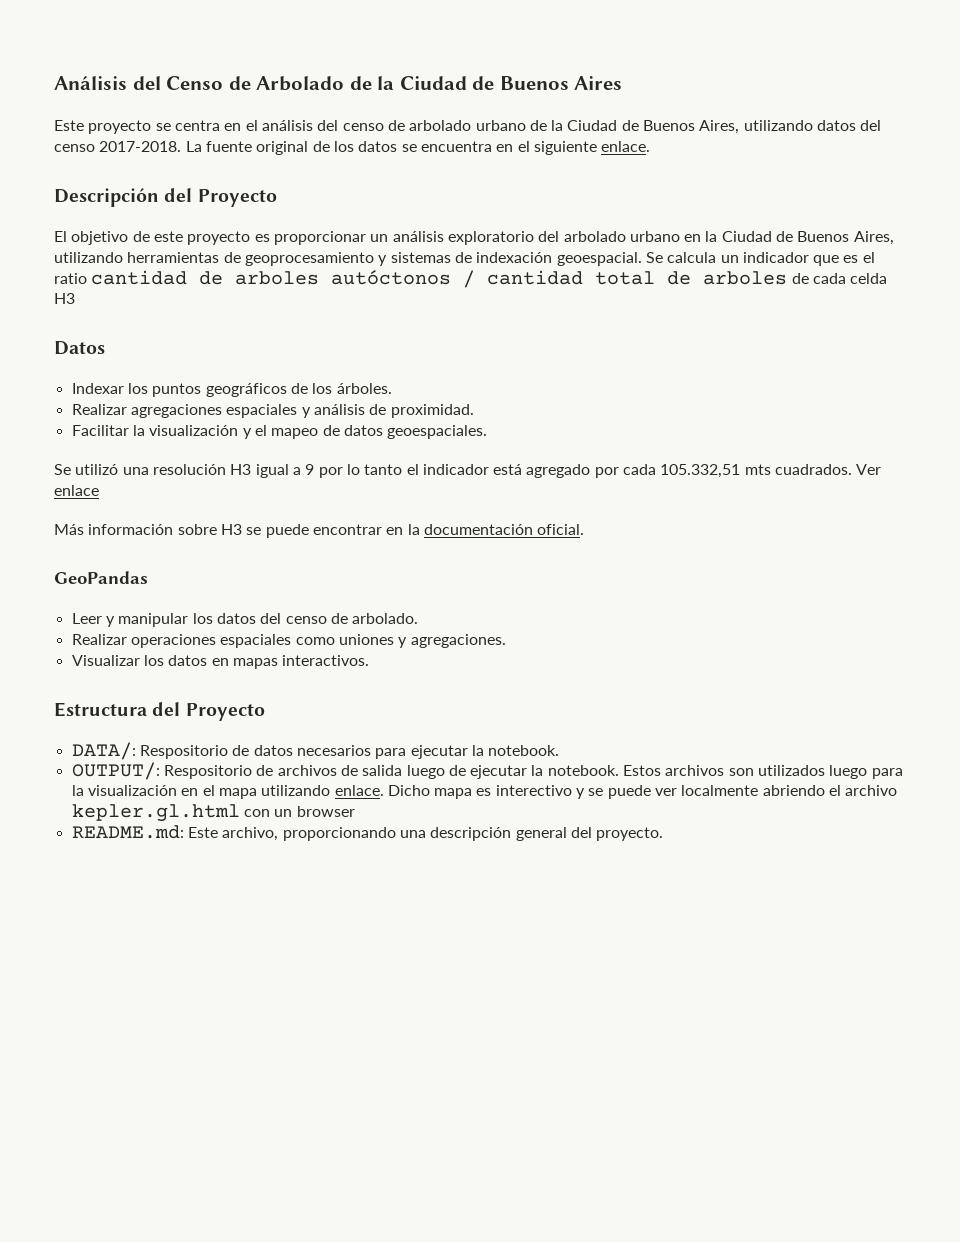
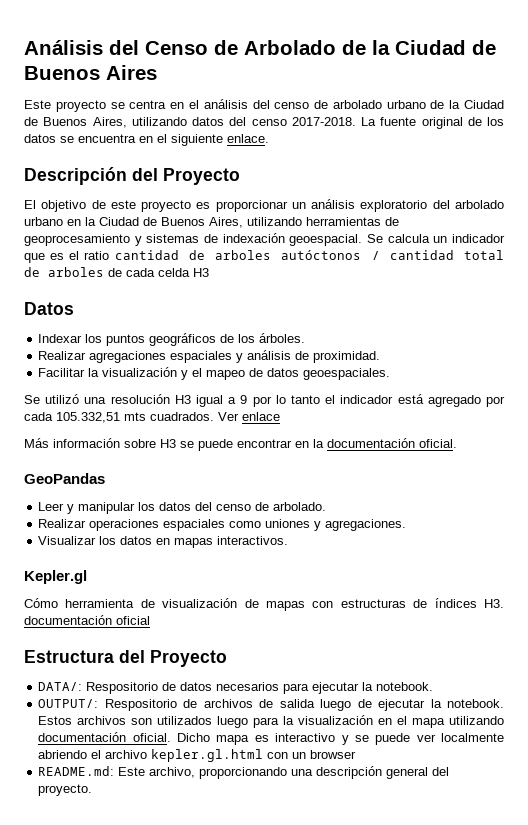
+ Kepler.gl
+ Cómo herramienta de visualización de mapas con estructuras de índices H3. documentación oficial
- Estos archivos son utilizados luego para la visualización en el mapa utilizando enlace.
+ Estos archivos son utilizados luego para la visualización en el mapa utilizando documentación oficial.
- Dicho mapa es interectivo y se puede ver localmente abriendo el archivo kepler.gl.html con un browser
+ Dicho mapa es interactivo y se puede ver localmente abriendo el archivo kepler.gl.html con un browser

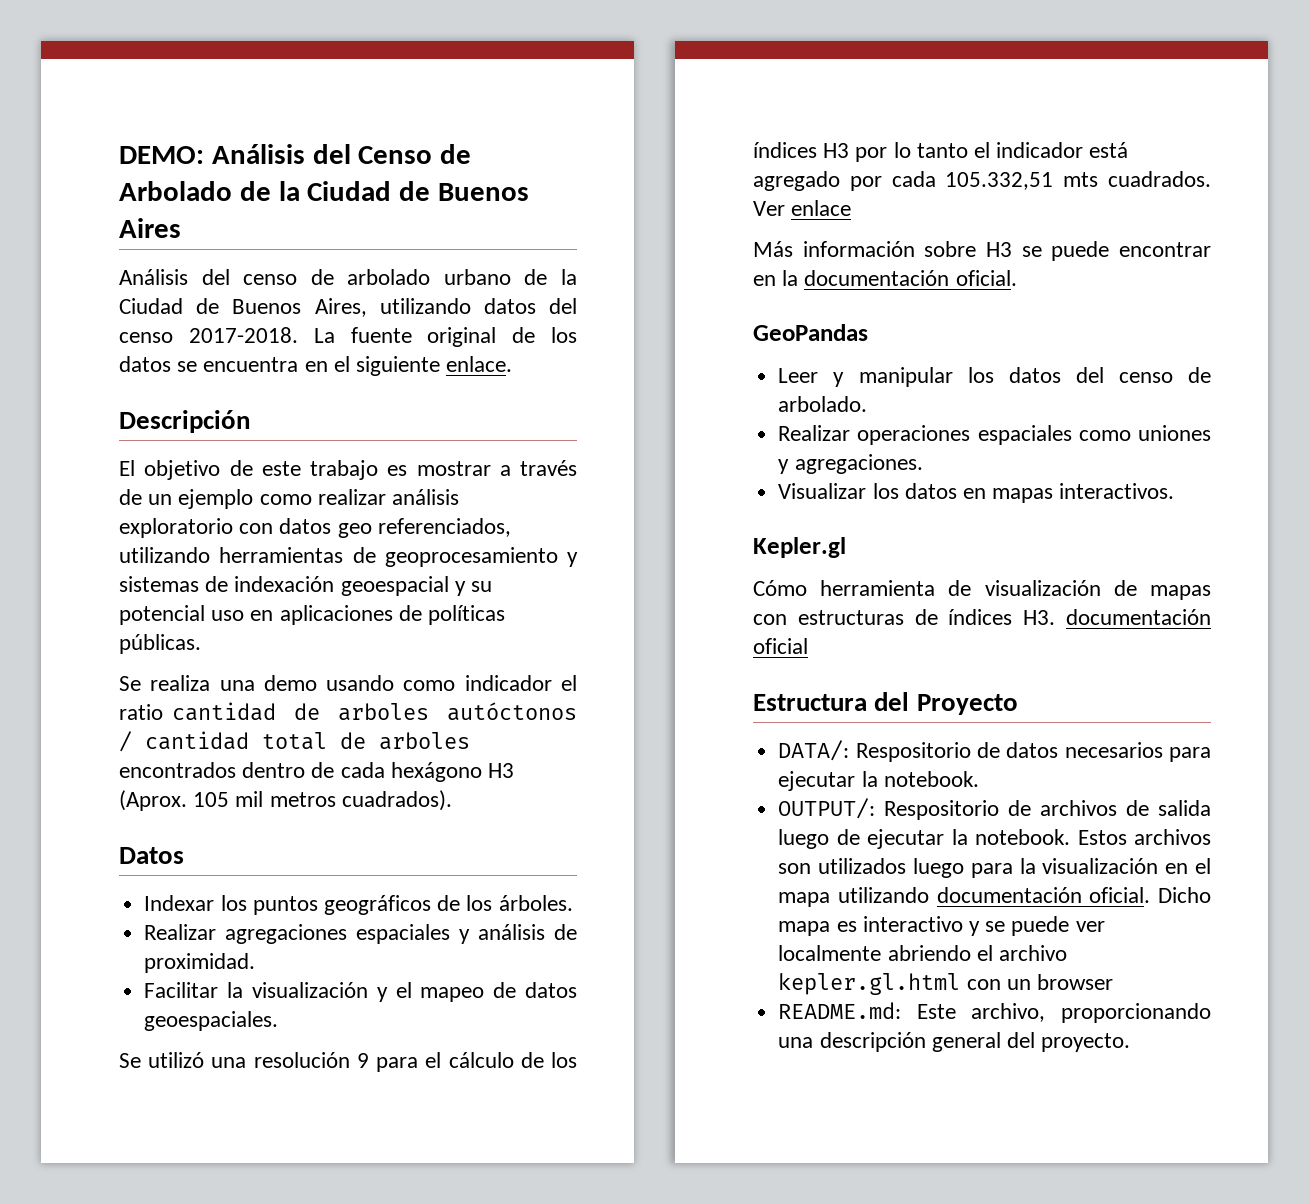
- Análisis del Censo de Arbolado de la Ciudad de Buenos Aires
+ DEMO: Análisis del Censo de Arbolado de la Ciudad de Buenos Aires
- Este proyecto se centra en el análisis del censo de arbolado urbano de la Ciudad de Buenos Aires, utilizando datos del censo 2017-2018.
+ Análisis del censo de arbolado urbano de la Ciudad de Buenos Aires, utilizando datos del censo 2017-2018.
- Descripción del Proyecto
+ Descripción
- El objetivo de este proyecto es proporcionar un análisis exploratorio del arbolado urbano en la Ciudad de Buenos Aires, utilizando herramientas de geoprocesamiento y sistemas de indexación geoespacial. Se calcula un indicador que es el ratio cantidad de arboles autóctonos / cantidad total de arboles de cada celda H3
+ El objetivo de este trabajo es mostrar a través de un ejemplo como realizar análisis exploratorio con datos geo referenciados, utilizando herramientas de geoprocesamiento y sistemas de indexación geoespacial y su potencial uso en aplicaciones de políticas públicas.
+ Se realiza una demo usando como indicador el ratio cantidad de arboles autóctonos / cantidad total de arboles encontrados dentro de cada hexágono H3 (Aprox. 105 mil metros cuadrados).
- Se utilizó una resolución H3 igual a 9 por lo tanto el indicador está agregado por cada 105.332,51 mts cuadrados.
+ Se utilizó una resolución 9 para el cálculo de los índices H3 por lo tanto el indicador está agregado por cada 105.332,51 mts cuadrados.

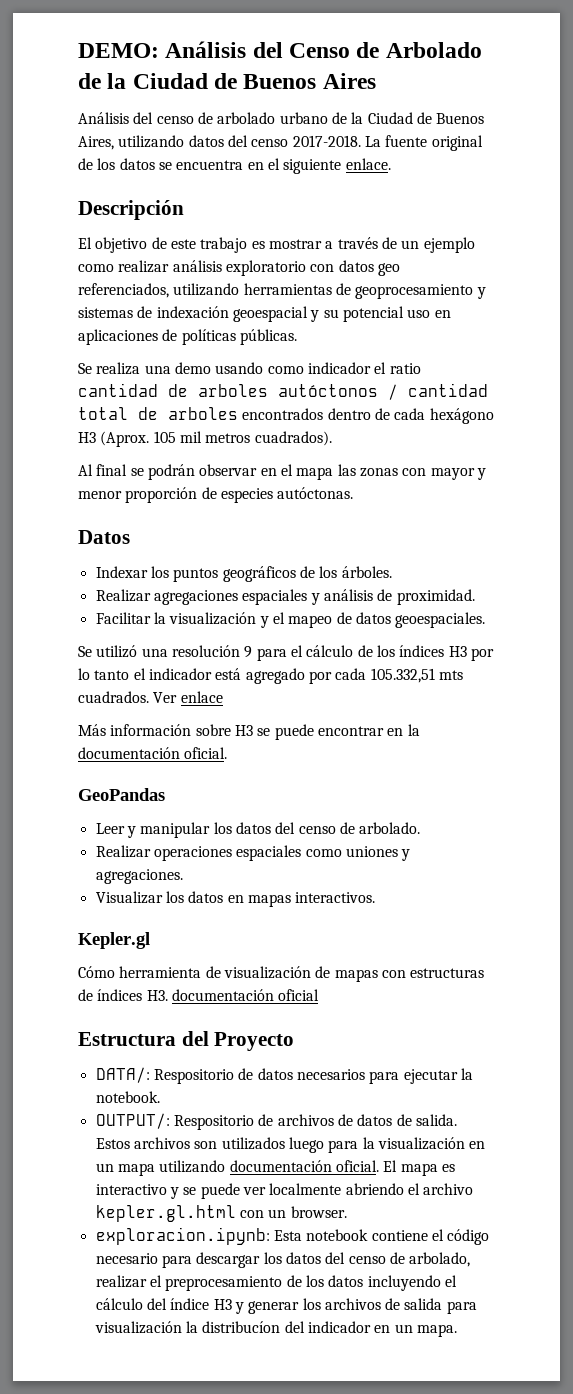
+ Al final se podrán observar en el mapa las zonas con mayor y menor proporción de especies autóctonas.
- OUTPUT/: Respositorio de archivos de salida luego de ejecutar la notebook.
+ OUTPUT/: Respositorio de archivos de datos de salida.
- Estos archivos son utilizados luego para la visualización en el mapa utilizando documentación oficial.
+ Estos archivos son utilizados luego para la visualización en un mapa utilizando documentación oficial.
- Dicho mapa es interactivo y se puede ver localmente abriendo el archivo kepler.gl.html con un browser
- README.md: Este archivo, proporcionando una descripción general del proyecto.
+ El mapa es interactivo y se puede ver localmente abriendo el archivo kepler.gl.html con un browser.
+ exploracion.ipynb: Esta notebook contiene el código necesario para descargar los datos del censo de arbolado, realizar el preprocesamiento de los datos incluyendo el cálculo del índice H3 y generar los archivos de salida para visualización la distribucíon del indicador en un mapa.

